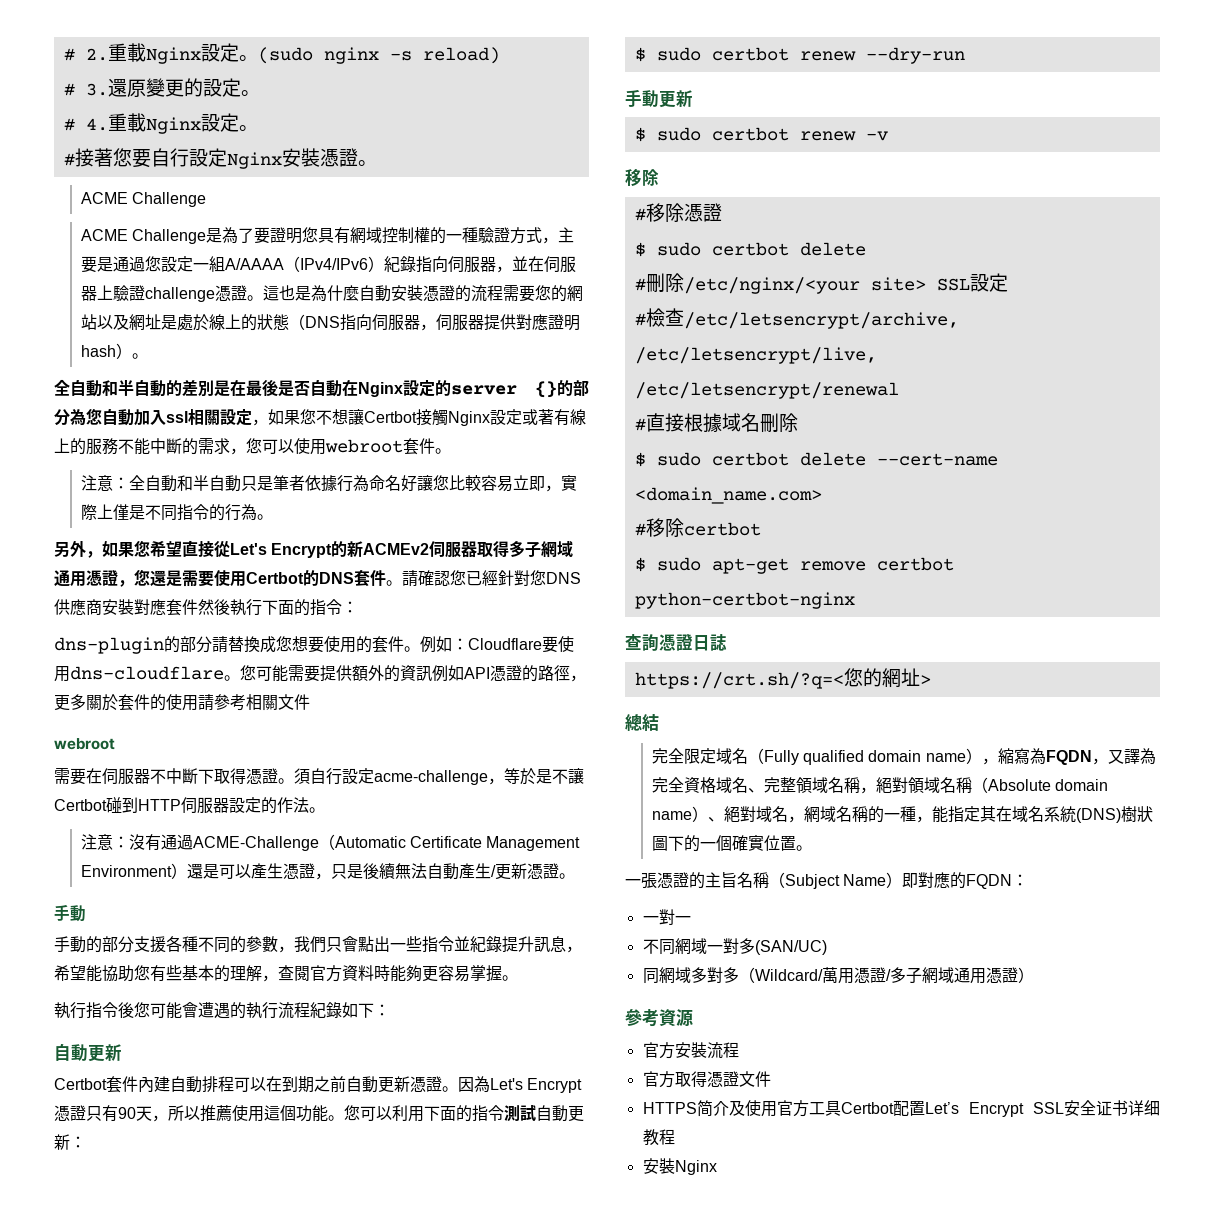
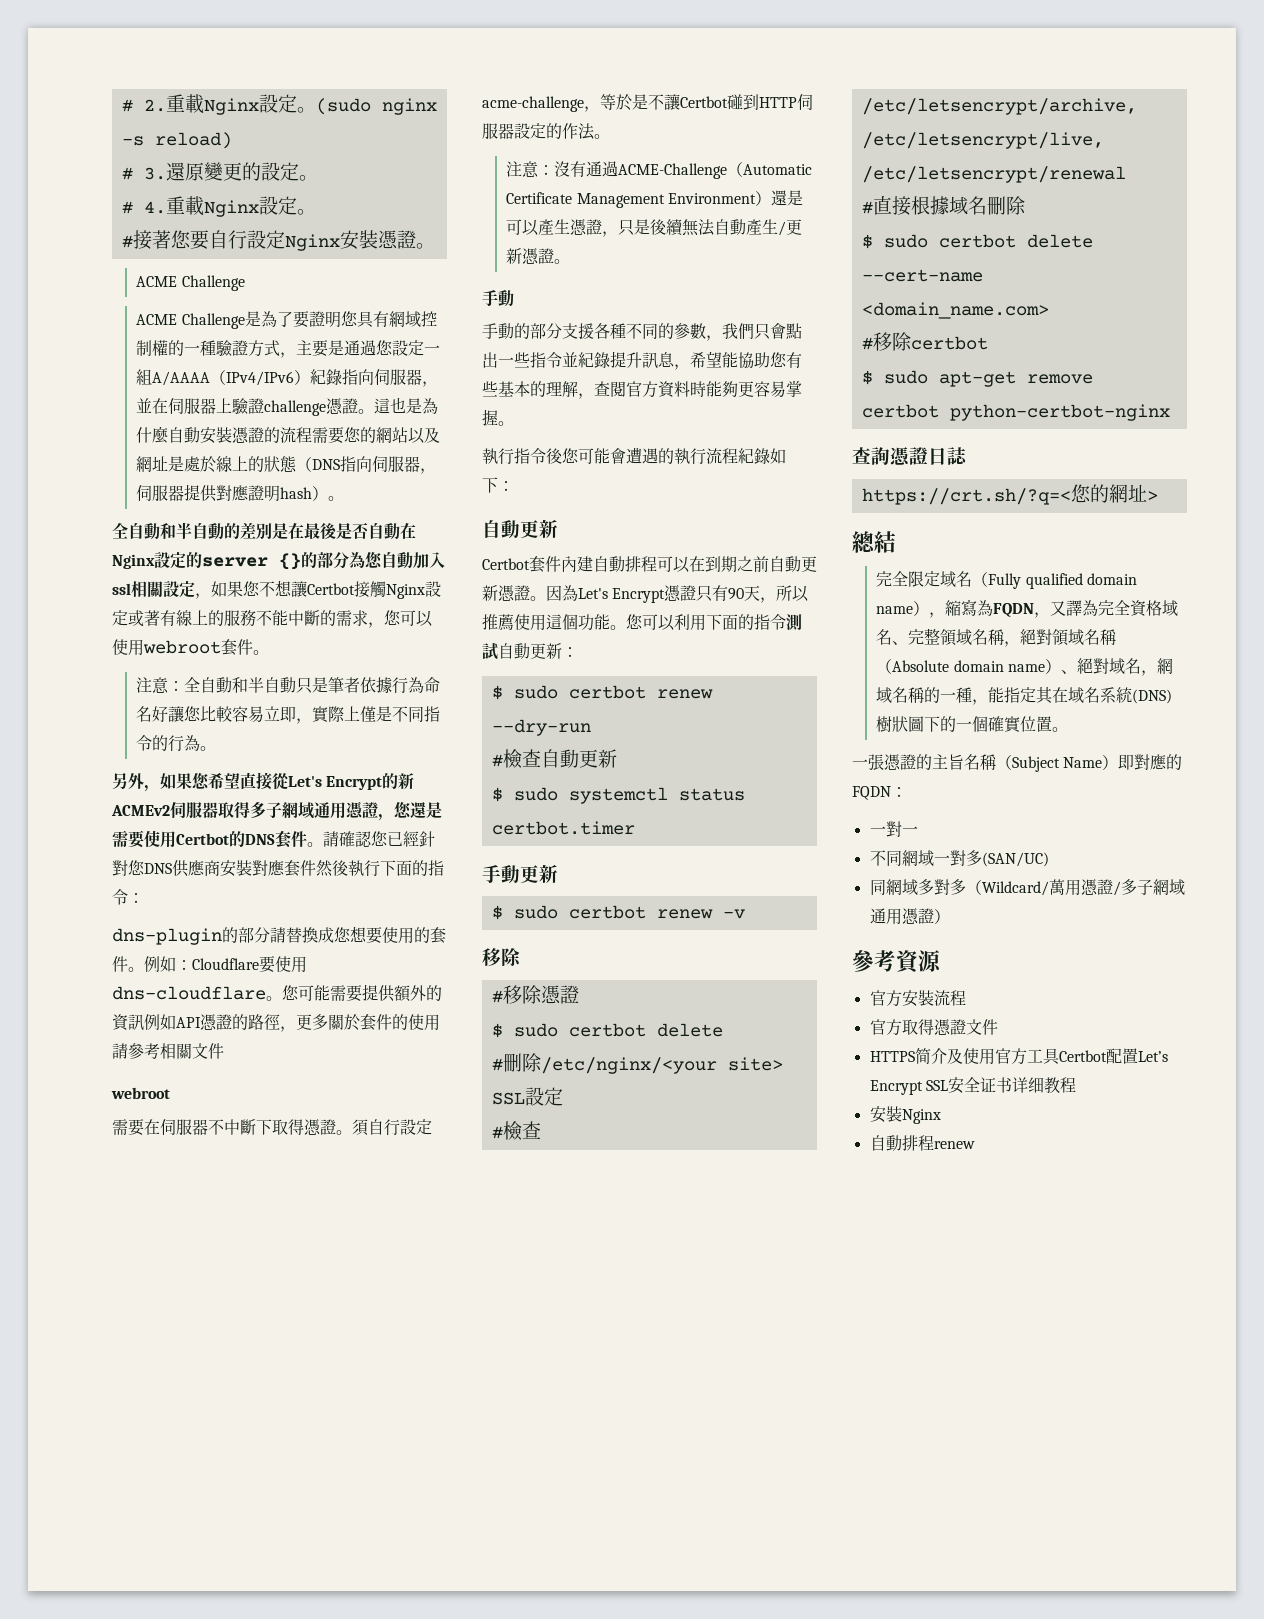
+ #檢查自動更新
+ $ sudo systemctl status certbot.timer
+ 自動排程renew

